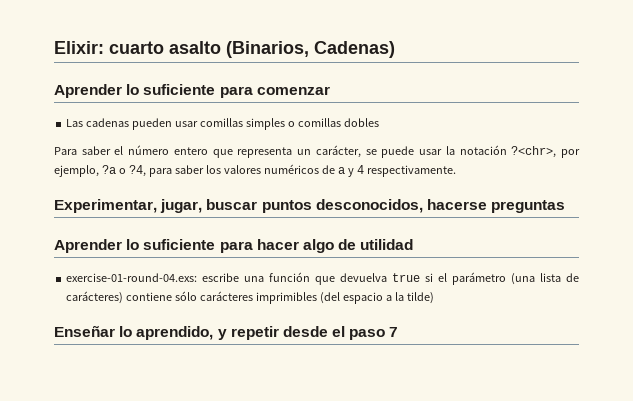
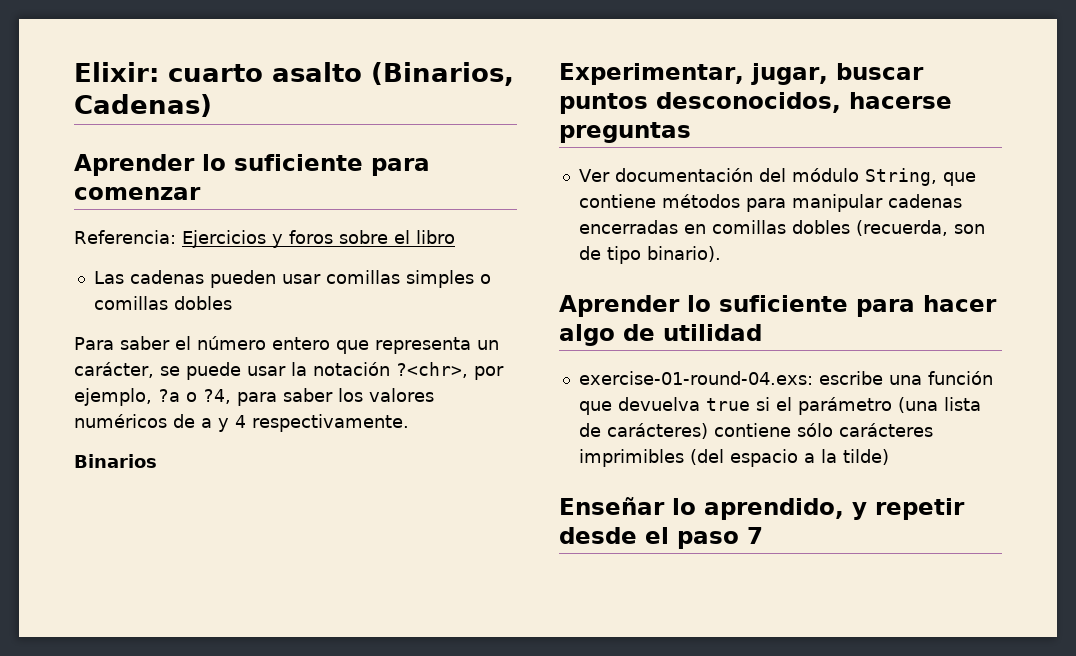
+ Referencia: Ejercicios y foros sobre el libro
+ Binarios
+ Ver documentación del módulo String, que contiene métodos para manipular cadenas encerradas en comillas dobles (recuerda, son de tipo binario).

